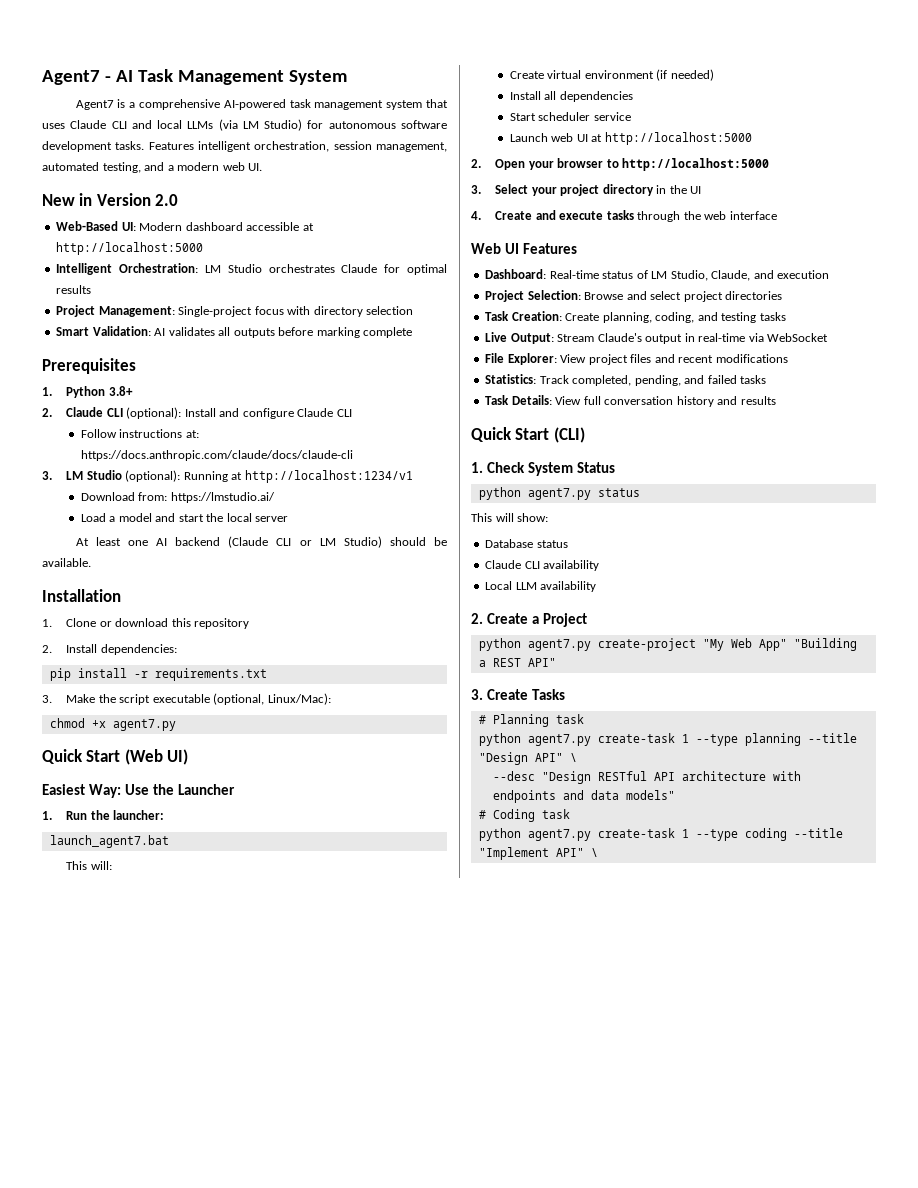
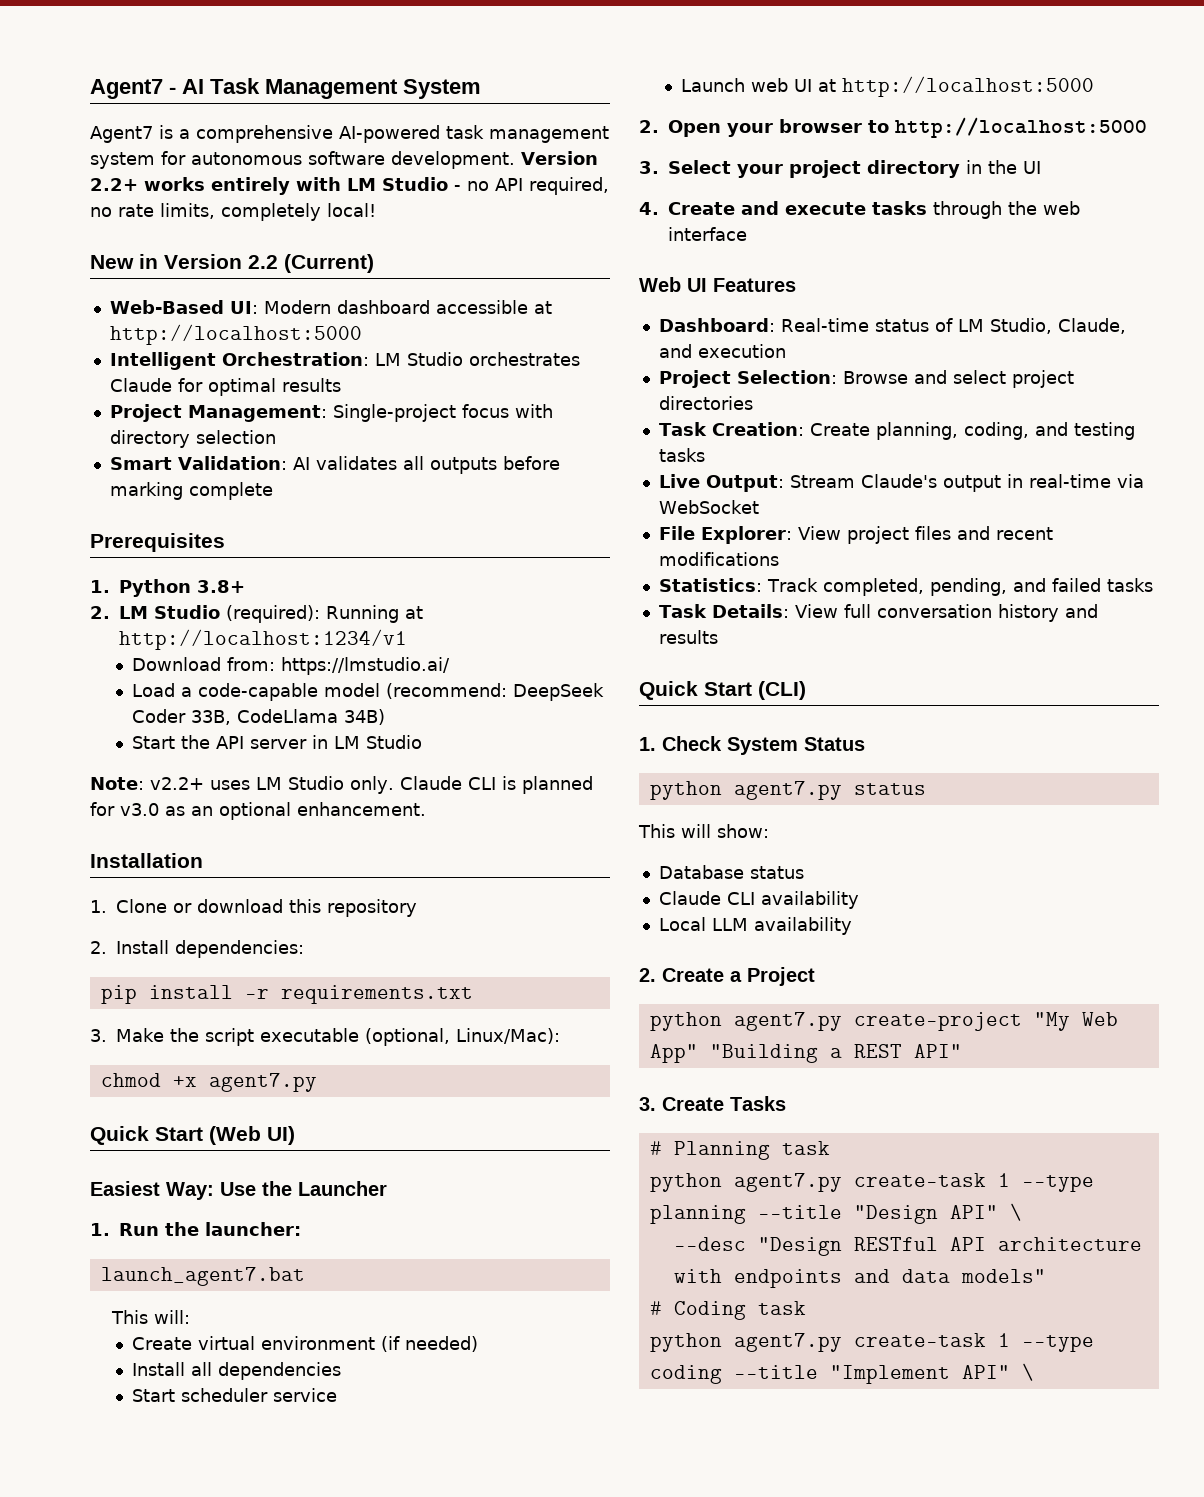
- Agent7 is a comprehensive AI-powered task management system that uses Claude CLI and local LLMs (via LM Studio) for autonomous software development tasks. Features intelligent orchestration, session management, automated testing, and a modern web UI.
+ Agent7 is a comprehensive AI-powered task management system for autonomous software development. Version 2.2+ works entirely with LM Studio - no API required, no rate limits, completely local!
- New in Version 2.0
+ New in Version 2.2 (Current)
- 2. Claude CLI (optional): Install and configure Claude CLI
- Follow instructions at: https://docs.anthropic.com/claude/docs/claude-cli
- 3. LM Studio (optional): Running at http://localhost:1234/v1
+ 2. LM Studio (required): Running at http://localhost:1234/v1
- Load a model and start the local server
- At least one AI backend (Claude CLI or LM Studio) should be available.
+ Load a code-capable model (recommend: DeepSeek Coder 33B, CodeLlama 34B)
+ Start the API server in LM Studio
+ Note: v2.2+ uses LM Studio only. Claude CLI is planned for v3.0 as an optional enhancement.

